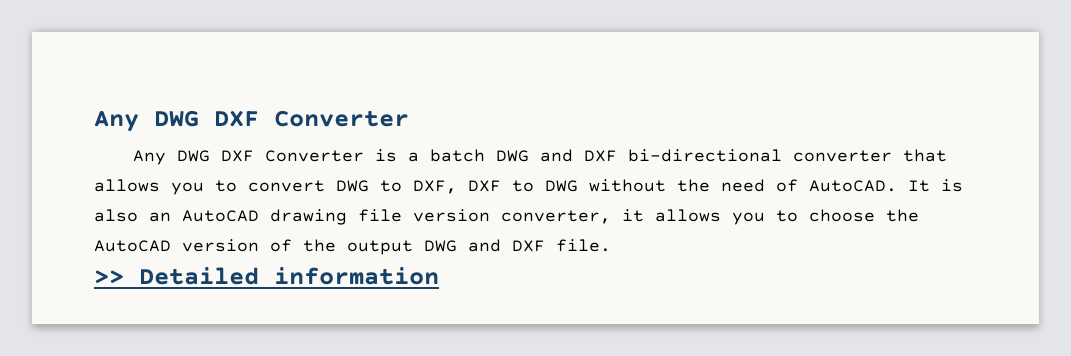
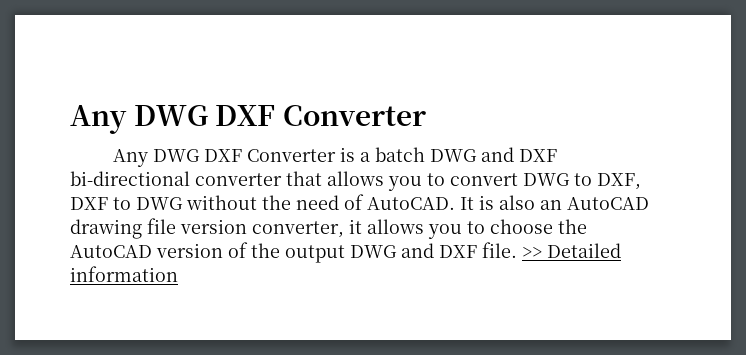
- It is also an AutoCAD drawing file version converter, it allows you to choose the AutoCAD version of the output DWG and DXF file.
- >> Detailed information
+ It is also an AutoCAD drawing file version converter, it allows you to choose the AutoCAD version of the output DWG and DXF file. >> Detailed information

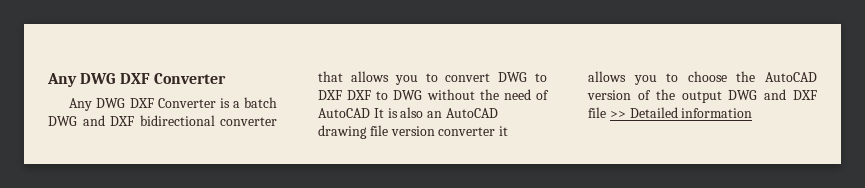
- Any DWG DXF Converter is a batch DWG and DXF bi-directional converter that allows you to convert DWG to DXF, DXF to DWG without the need of AutoCAD. It is also an AutoCAD drawing file version converter, it allows you to choose the AutoCAD version of the output DWG and DXF file. >> Detailed information
+ Any DWG DXF Converter is a batch DWG and DXF bidirectional converter that allows you to convert DWG to DXF DXF to DWG without the need of AutoCAD It is also an AutoCAD drawing file version converter it allows you to choose the AutoCAD version of the output DWG and DXF file >> Detailed information

